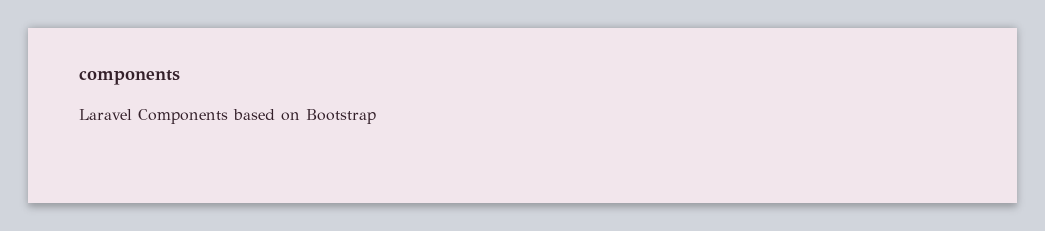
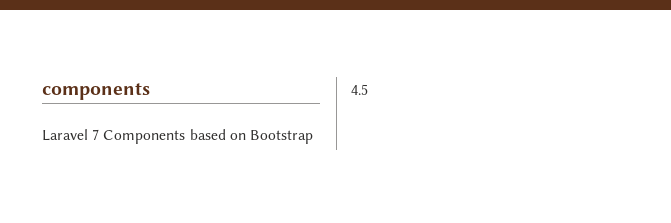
- Laravel Components based on Bootstrap
+ Laravel 7 Components based on Bootstrap 4.5

